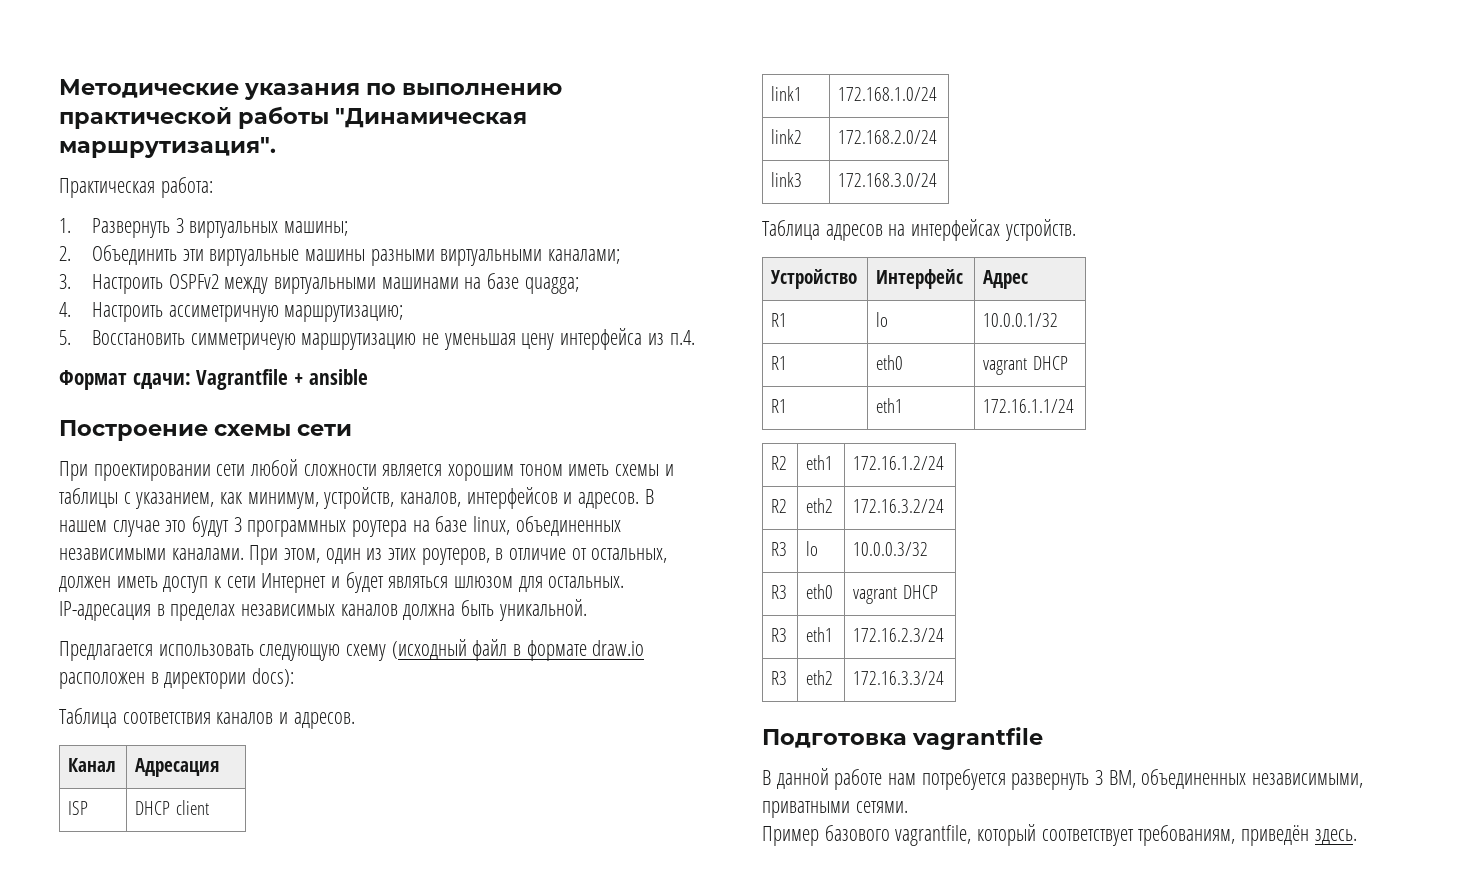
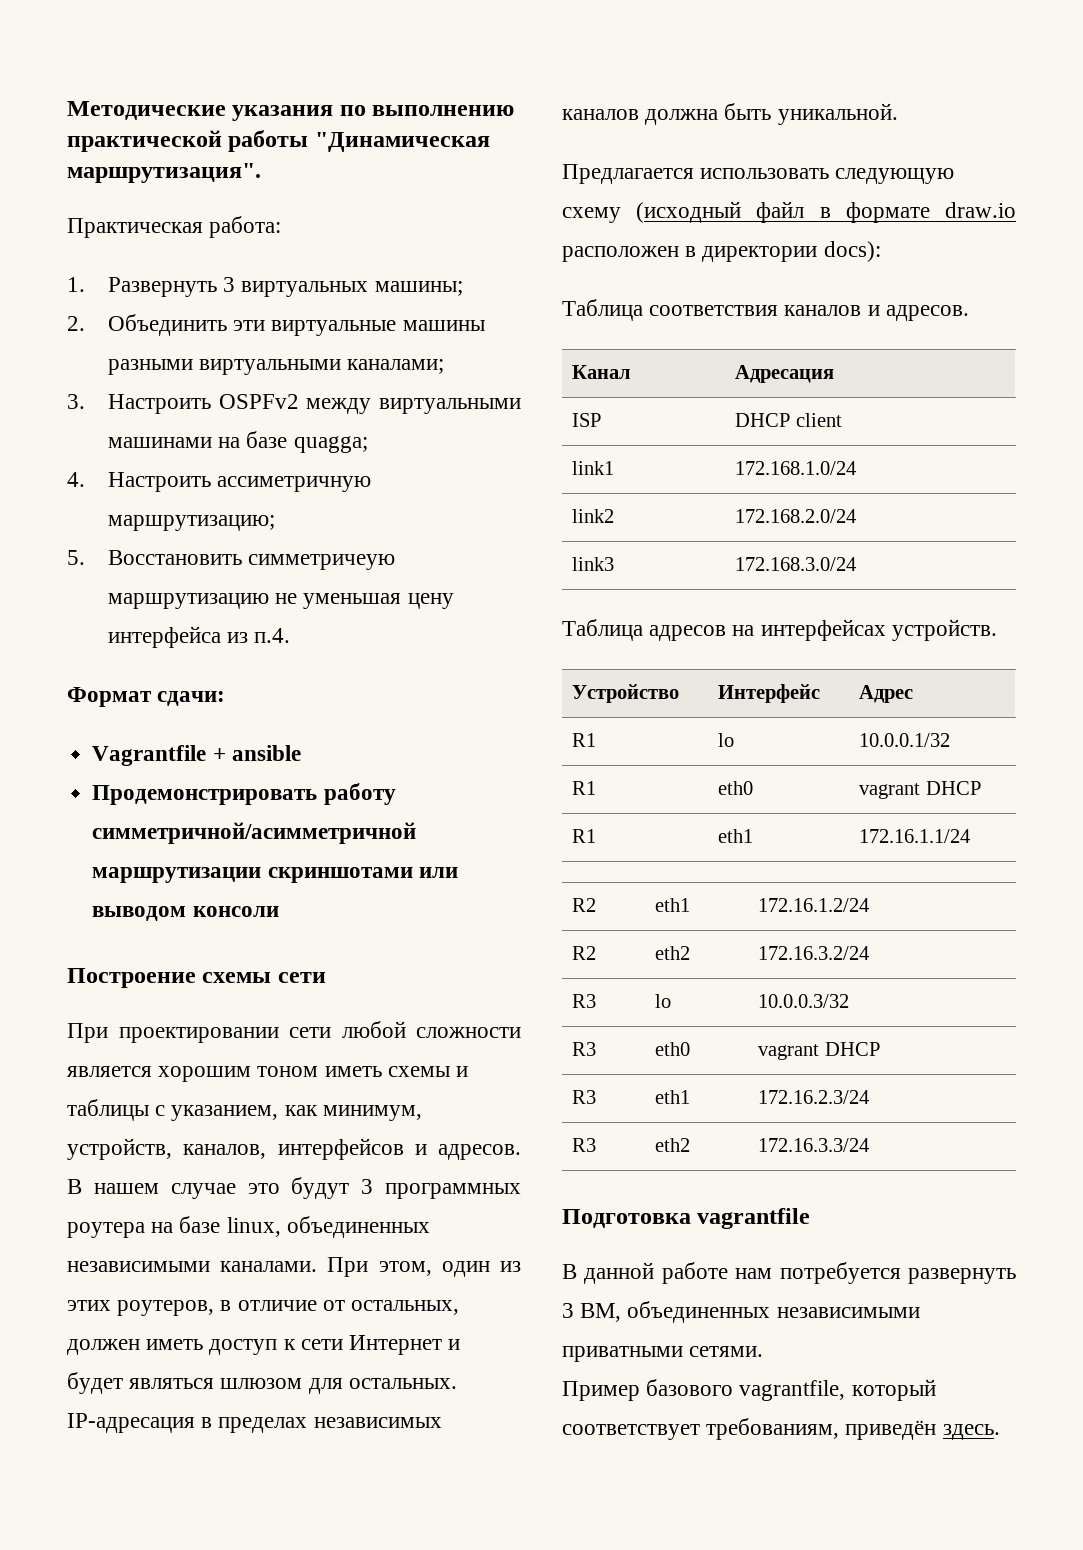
- Формат сдачи: Vagrantfile + ansible
+ Формат сдачи:
+ Vagrantfile + ansible
+ Продемонстрировать работу симметричной/асимметричной маршрутизации скриншотами или выводом консоли
- В данной работе нам потребуется развернуть 3 ВМ, объединенных независимыми, приватными сетями.
+ В данной работе нам потребуется развернуть 3 ВМ, объединенных независимыми приватными сетями.

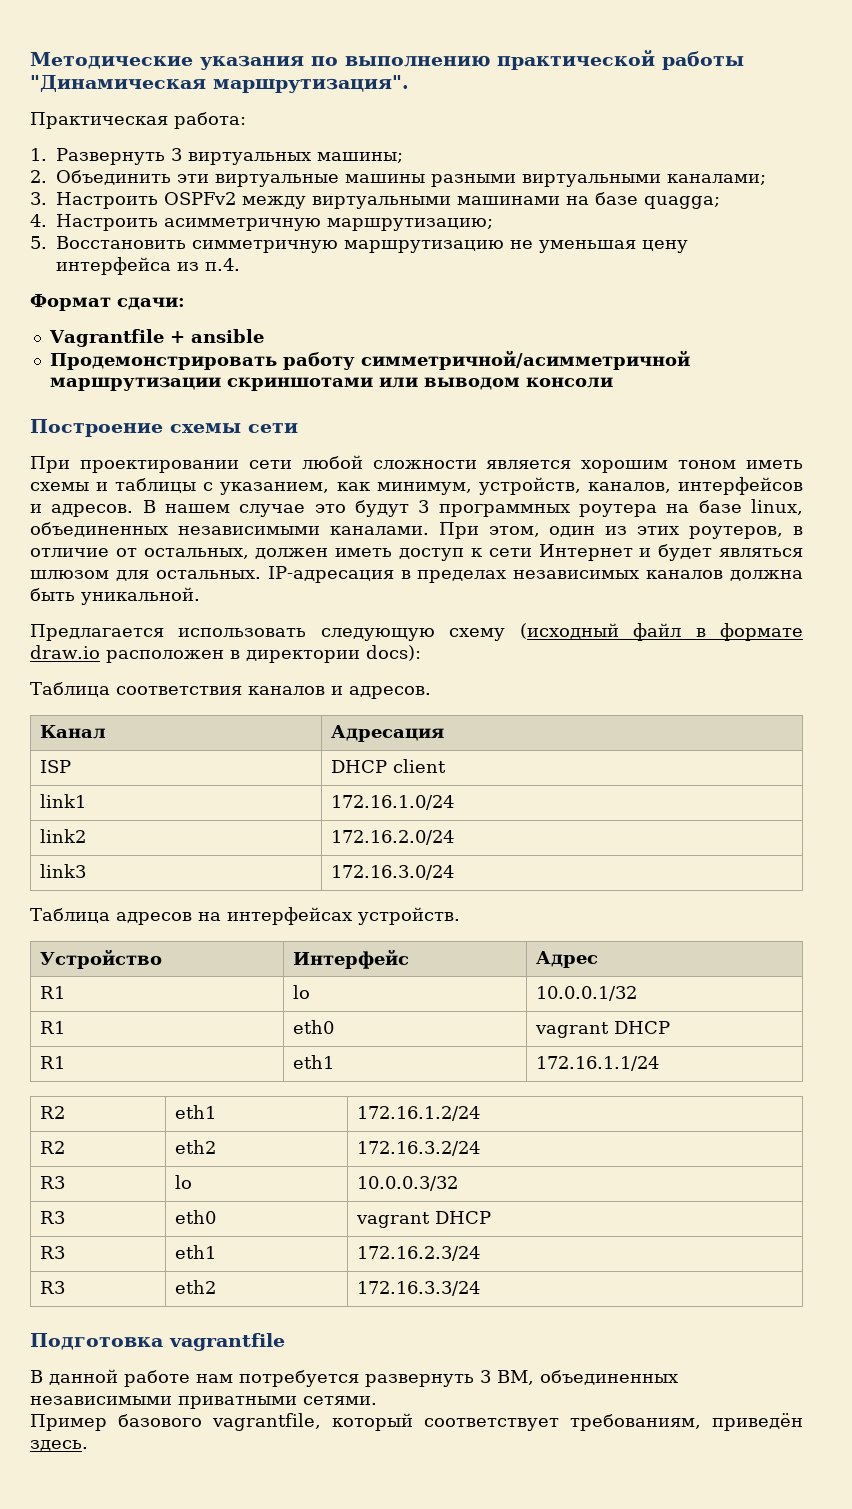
- 4. Настроить ассиметричную маршрутизацию;
+ 4. Настроить асимметричную маршрутизацию;
- 5. Восстановить симметричеую маршрутизацию не уменьшая цену интерфейса из п.4.
+ 5. Восстановить симметричную маршрутизацию не уменьшая цену интерфейса из п.4.
- link1 | 172.168.1.0/24
+ link1 | 172.16.1.0/24
- link2 | 172.168.2.0/24
+ link2 | 172.16.2.0/24
- link3 | 172.168.3.0/24
+ link3 | 172.16.3.0/24

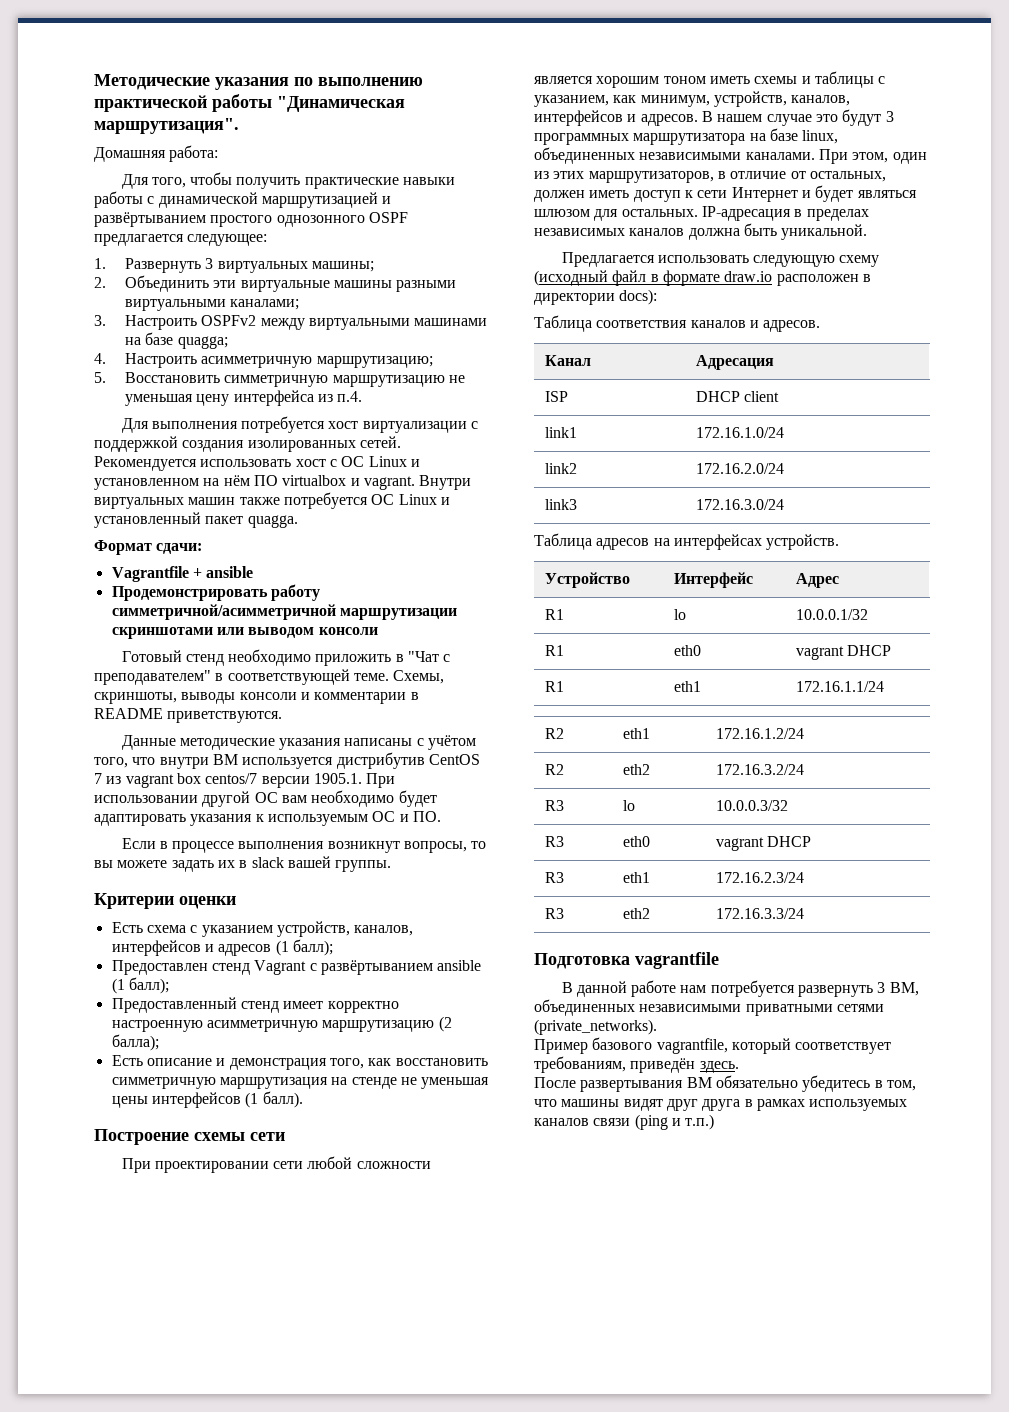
- Практическая работа:
+ Домашняя работа:
+ Для того, чтобы получить практические навыки работы с динамической маршрутизацией и развёртыванием простого однозонного OSPF предлагается следующее:
+ Для выполнения потребуется хост виртуализации с поддержкой создания изолированных сетей. Рекомендуется использовать хост с ОС Linux и установленном на нём ПО virtualbox и vagrant. Внутри виртуальных машин также потребуется ОС Linux и установленный пакет quagga.
+ Готовый стенд необходимо приложить в "Чат с преподавателем" в соответствующей теме. Схемы, скриншоты, выводы консоли и комментарии в README приветствуются.
+ Данные методические указания написаны с учётом того, что внутри ВМ используется дистрибутив CentOS 7 из vagrant box centos/7 версии 1905.1. При использовании другой ОС вам необходимо будет адаптировать указания к используемым ОС и ПО.
+ Если в процессе выполнения возникнут вопросы, то вы можете задать их в slack вашей группы.
+ Критерии оценки
+ Есть схема с указанием устройств, каналов, интерфейсов и адресов (1 балл);
+ Предоставлен стенд Vagrant с развёртыванием ansible (1 балл);
+ Предоставленный стенд имеет корректно настроенную асимметричную маршрутизацию (2 балла);
+ Есть описание и демонстрация того, как восстановить симметричную маршрутизация на стенде не уменьшая цены интерфейсов (1 балл).
- В нашем случае это будут 3 программных роутера на базе linux, объединенных независимыми каналами.
+ В нашем случае это будут 3 программных маршрутизатора на базе linux, объединенных независимыми каналами.
- При этом, один из этих роутеров, в отличие от остальных, должен иметь доступ к сети Интернет и будет являться шлюзом для остальных.
+ При этом, один из этих маршрутизаторов, в отличие от остальных, должен иметь доступ к сети Интернет и будет являться шлюзом для остальных.
- В данной работе нам потребуется развернуть 3 ВМ, объединенных независимыми приватными сетями.
+ В данной работе нам потребуется развернуть 3 ВМ, объединенных независимыми приватными сетями (private_networks).
+ После развертывания ВМ обязательно убедитесь в том, что машины видят друг друга в рамках используемых каналов связи (ping и т.п.)

